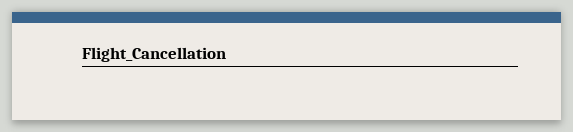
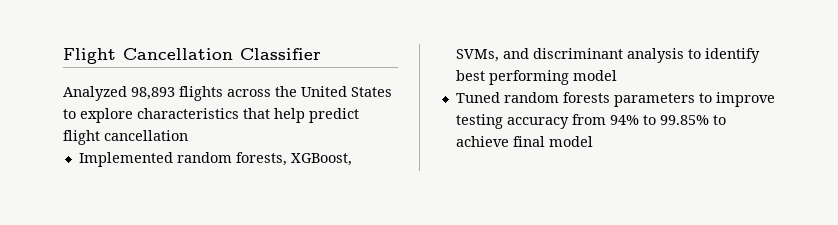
- Flight_Cancellation
+ Flight Cancellation Classifier
+ Analyzed 98,893 flights across the United States to explore characteristics that help predict flight cancellation
+ Implemented random forests, XGBoost, SVMs, and discriminant analysis to identify best performing model
+ Tuned random forests parameters to improve testing accuracy from 94% to 99.85% to achieve final model

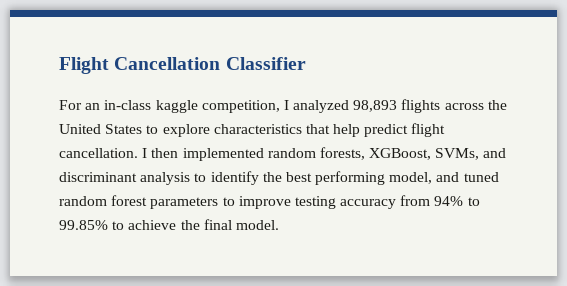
- Analyzed 98,893 flights across the United States to explore characteristics that help predict flight cancellation
- Implemented random forests, XGBoost, SVMs, and discriminant analysis to identify best performing model
- Tuned random forests parameters to improve testing accuracy from 94% to 99.85% to achieve final model
+ For an in-class kaggle competition, I analyzed 98,893 flights across the United States to explore characteristics that help predict flight cancellation. I then implemented random forests, XGBoost, SVMs, and discriminant analysis to identify the best performing model, and tuned random forest parameters to improve testing accuracy from 94% to 99.85% to achieve the final model.

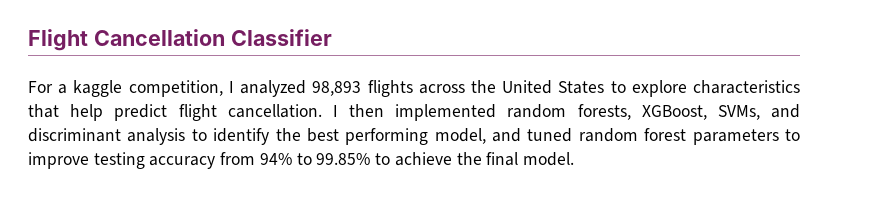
- For an in-class kaggle competition, I analyzed 98,893 flights across the United States to explore characteristics that help predict flight cancellation.
+ For a kaggle competition, I analyzed 98,893 flights across the United States to explore characteristics that help predict flight cancellation.

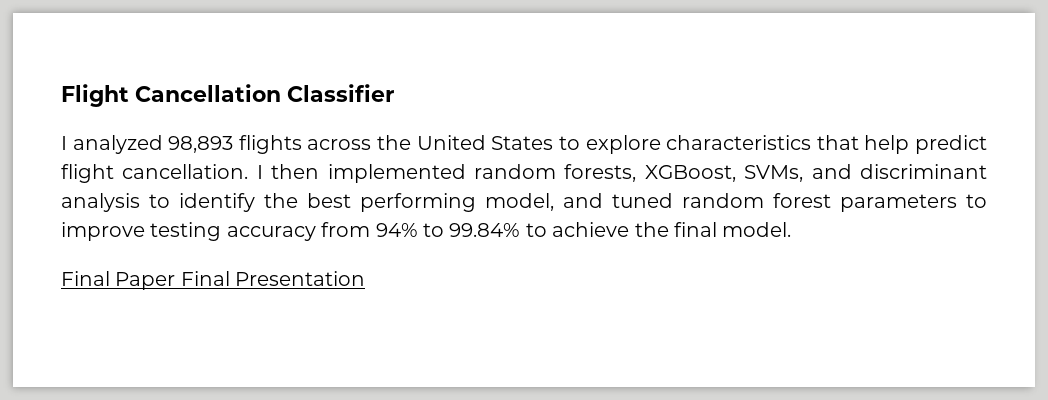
- For a kaggle competition, I analyzed 98,893 flights across the United States to explore characteristics that help predict flight cancellation.
+ I analyzed 98,893 flights across the United States to explore characteristics that help predict flight cancellation.
- I then implemented random forests, XGBoost, SVMs, and discriminant analysis to identify the best performing model, and tuned random forest parameters to improve testing accuracy from 94% to 99.85% to achieve the final model.
+ I then implemented random forests, XGBoost, SVMs, and discriminant analysis to identify the best performing model, and tuned random forest parameters to improve testing accuracy from 94% to 99.84% to achieve the final model.
+ Final Paper Final Presentation

